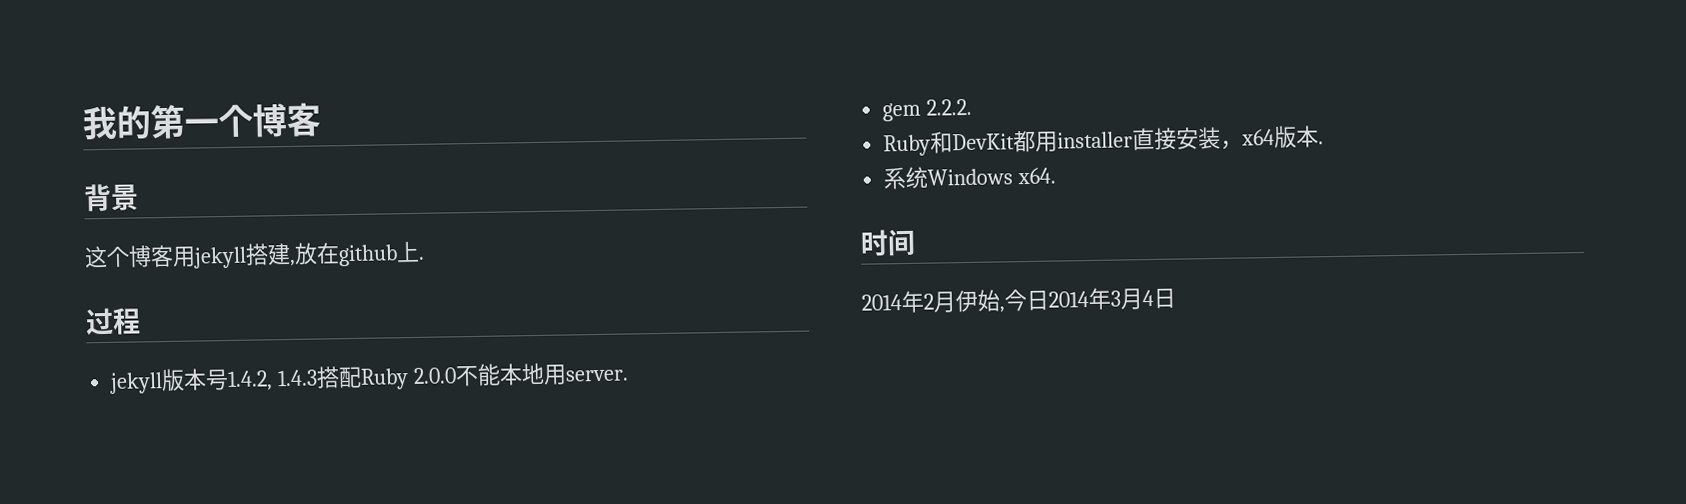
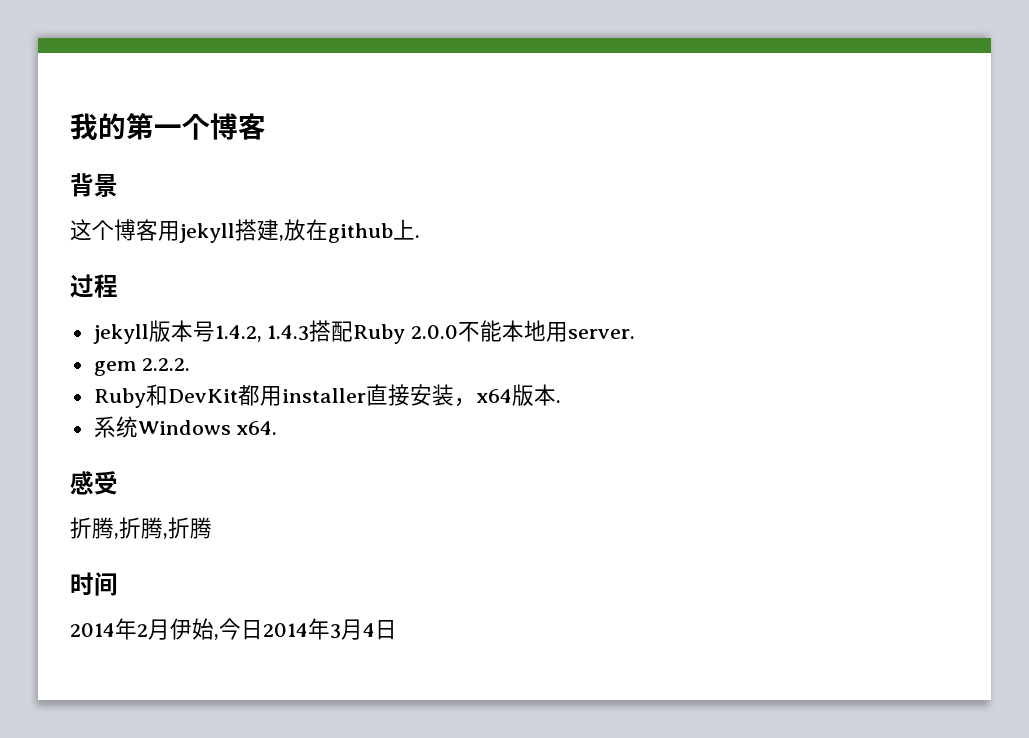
+ 感受
+ 折腾,折腾,折腾

